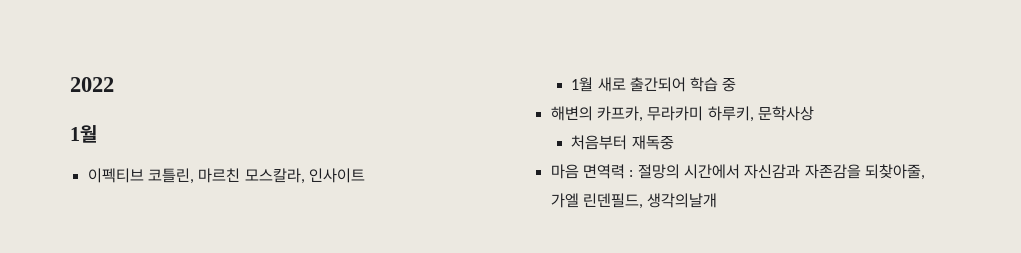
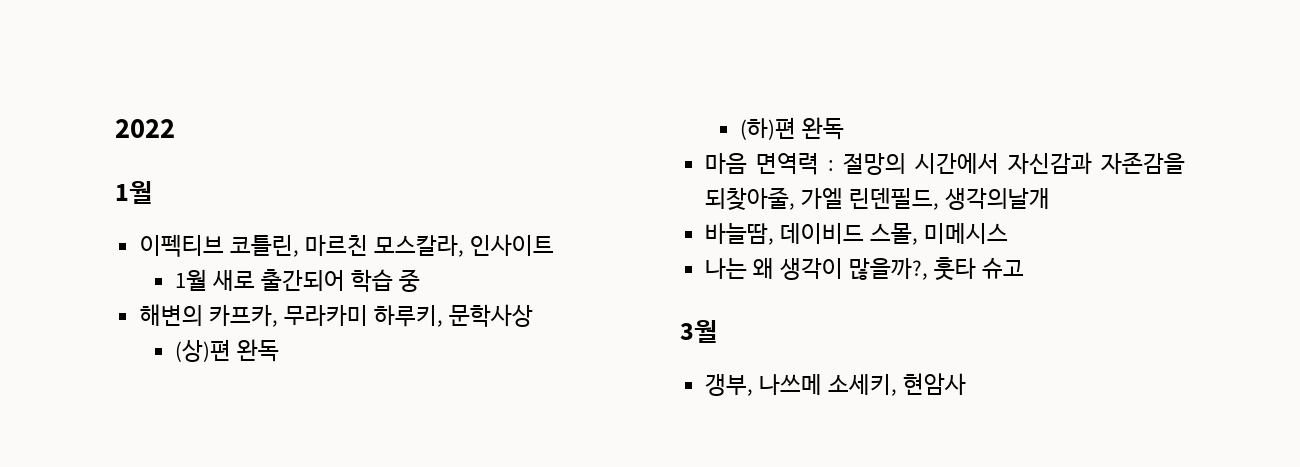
- 처음부터 재독중
+ (상)편 완독
+ (하)편 완독
+ 바늘땀, 데이비드 스몰, 미메시스
+ 나는 왜 생각이 많을까?, 훗타 슈고
+ 3월
+ 갱부, 나쓰메 소세키, 현암사

